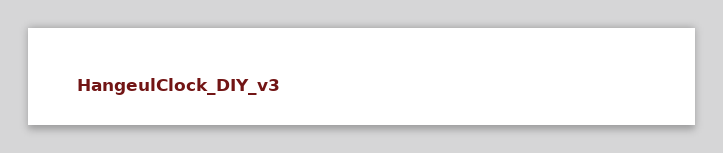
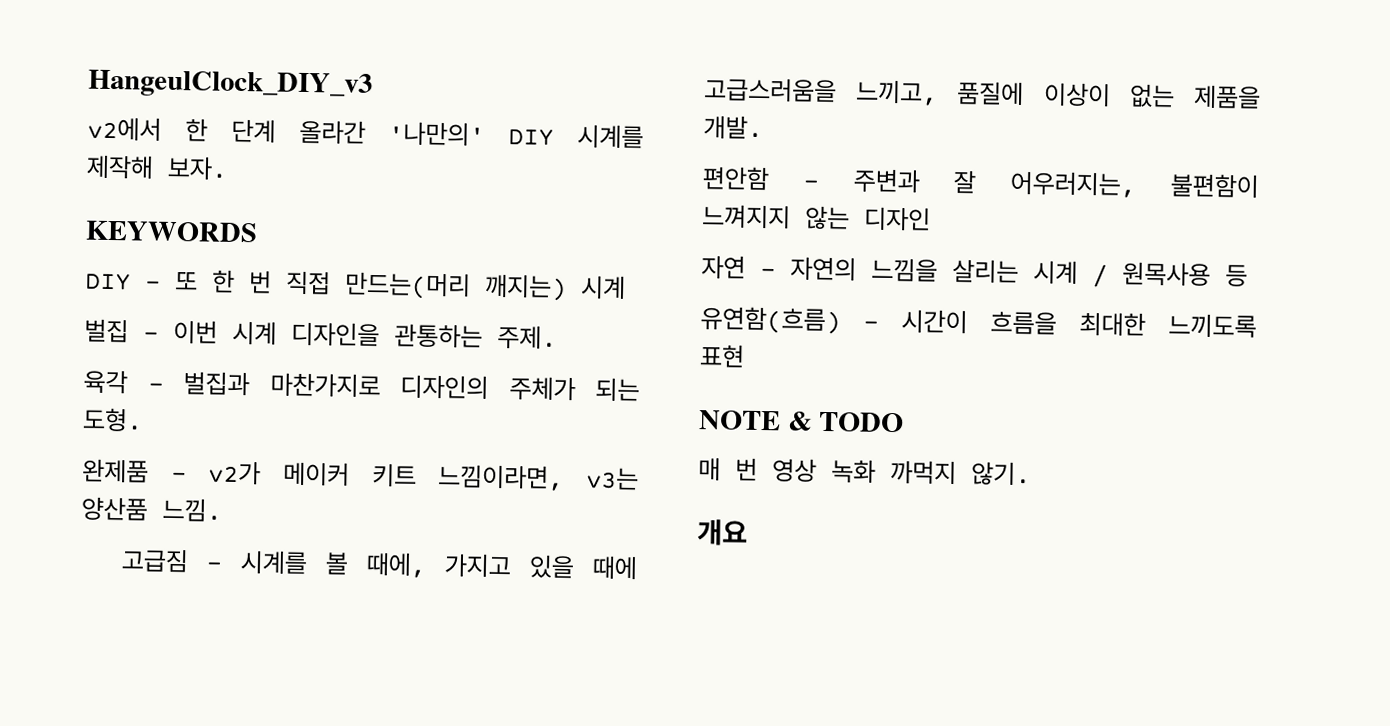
+ v2에서 한 단계 올라간 '나만의' DIY 시계를 제작해 보자.
+ KEYWORDS
+ DIY - 또 한 번 직접 만드는(머리 깨지는) 시계
+ 벌집 - 이번 시계 디자인을 관통하는 주제.
+ 육각 - 벌집과 마찬가지로 디자인의 주체가 되는 도형.
+ 완제품 - v2가 메이커 키트 느낌이라면, v3는 양산품 느낌.
+ 고급짐 - 시계를 볼 때에, 가지고 있을 때에 고급스러움을 느끼고, 품질에 이상이 없는 제품을 개발.
+ 편안함 - 주변과 잘 어우러지는, 불편함이 느껴지지 않는 디자인
+ 자연 - 자연의 느낌을 살리는 시계 / 원목사용 등
+ 유연함(흐름) - 시간이 흐름을 최대한 느끼도록 표현
+ NOTE & TODO
+ 매 번 영상 녹화 까먹지 않기.
+ 개요

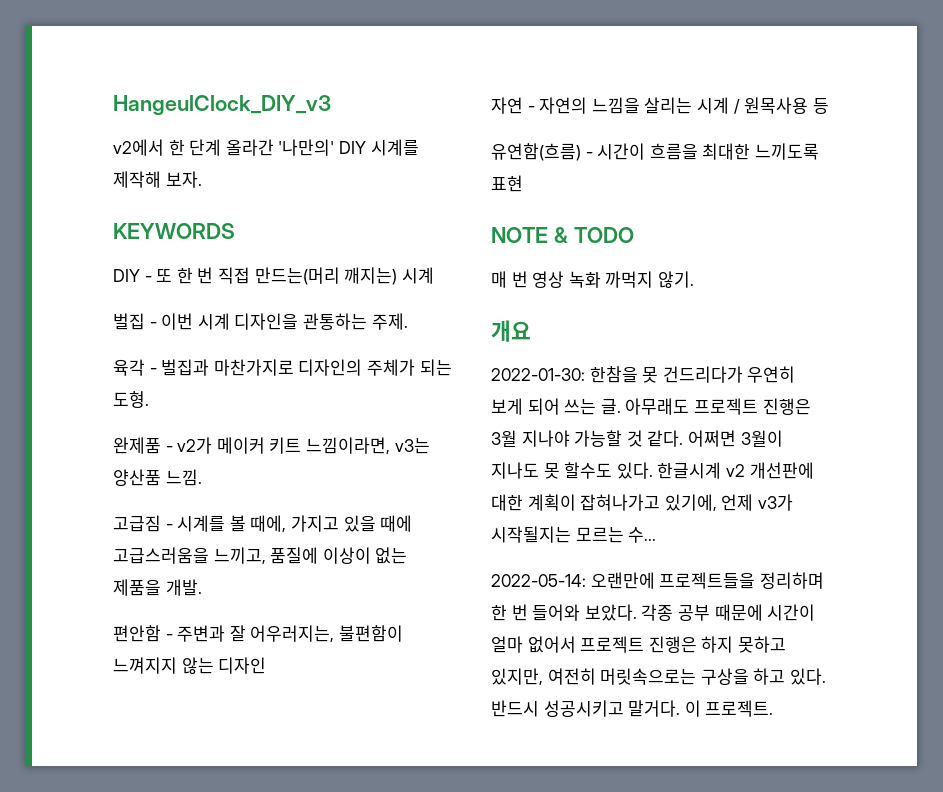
+ 2022-01-30: 한참을 못 건드리다가 우연히 보게 되어 쓰는 글. 아무래도 프로젝트 진행은 3월 지나야 가능할 것 같다. 어쩌면 3월이 지나도 못 할수도 있다. 한글시계 v2 개선판에 대한 계획이 잡혀나가고 있기에, 언제 v3가 시작될지는 모르는 수...
+ 2022-05-14: 오랜만에 프로젝트들을 정리하며 한 번 들어와 보았다. 각종 공부 때문에 시간이 얼마 없어서 프로젝트 진행은 하지 못하고 있지만, 여전히 머릿속으로는 구상을 하고 있다. 반드시 성공시키고 말거다. 이 프로젝트.

